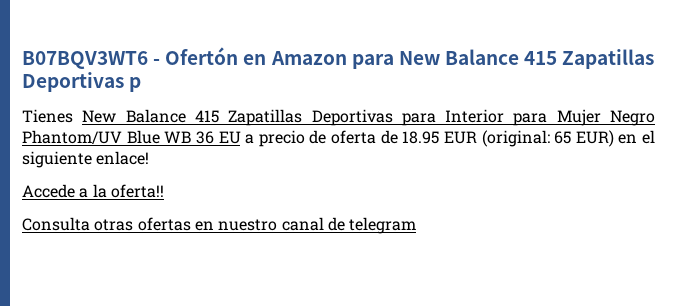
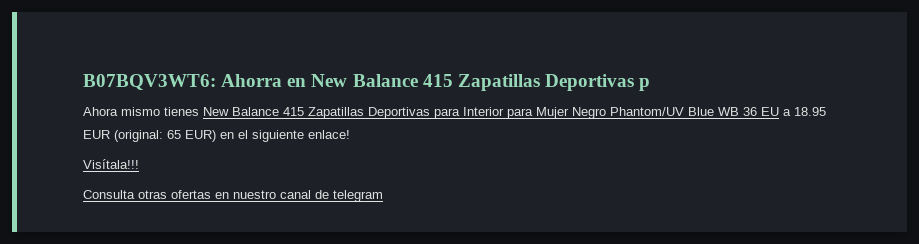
- B07BQV3WT6 - Ofertón en Amazon para New Balance 415 Zapatillas Deportivas p
+ B07BQV3WT6: Ahorra en New Balance 415 Zapatillas Deportivas p
- Tienes New Balance 415 Zapatillas Deportivas para Interior para Mujer Negro Phantom/UV Blue WB 36 EU a precio de oferta de 18.95 EUR (original: 65 EUR) en el siguiente enlace!
+ Ahora mismo tienes New Balance 415 Zapatillas Deportivas para Interior para Mujer Negro Phantom/UV Blue WB 36 EU a 18.95 EUR (original: 65 EUR) en el siguiente enlace!
- Accede a la oferta!!
+ Visítala!!!

